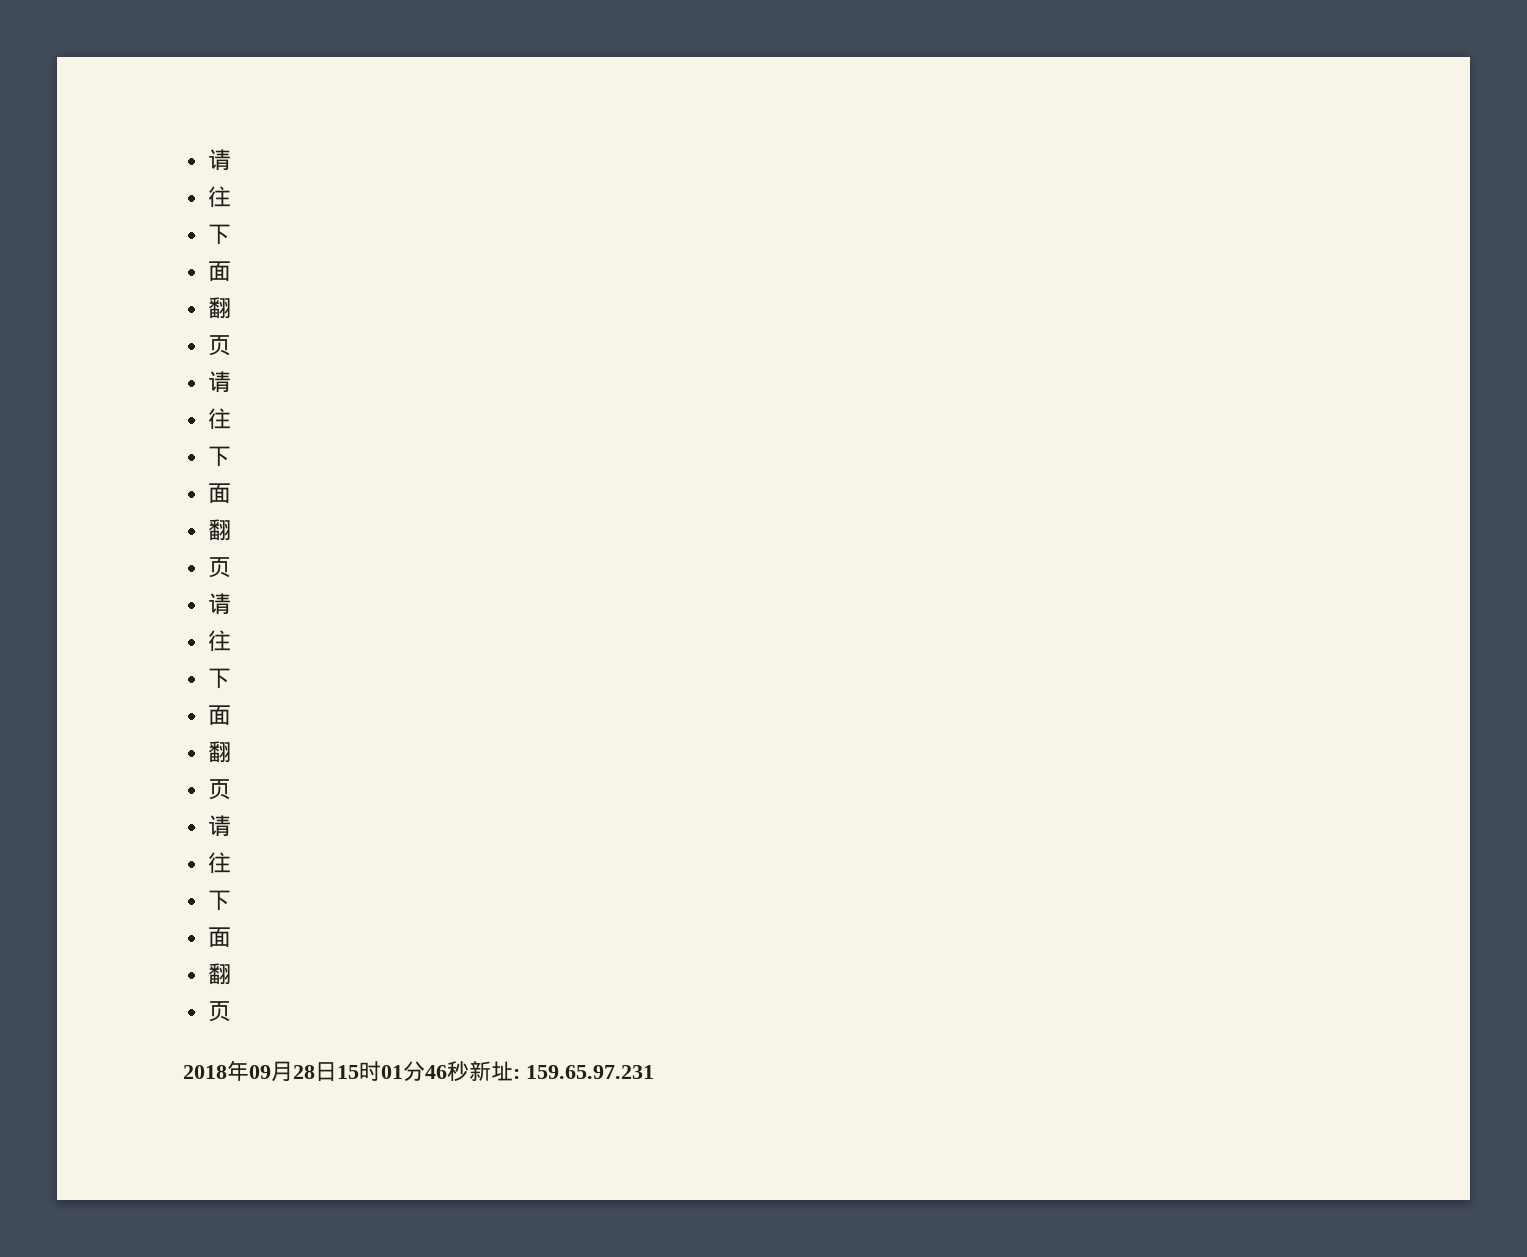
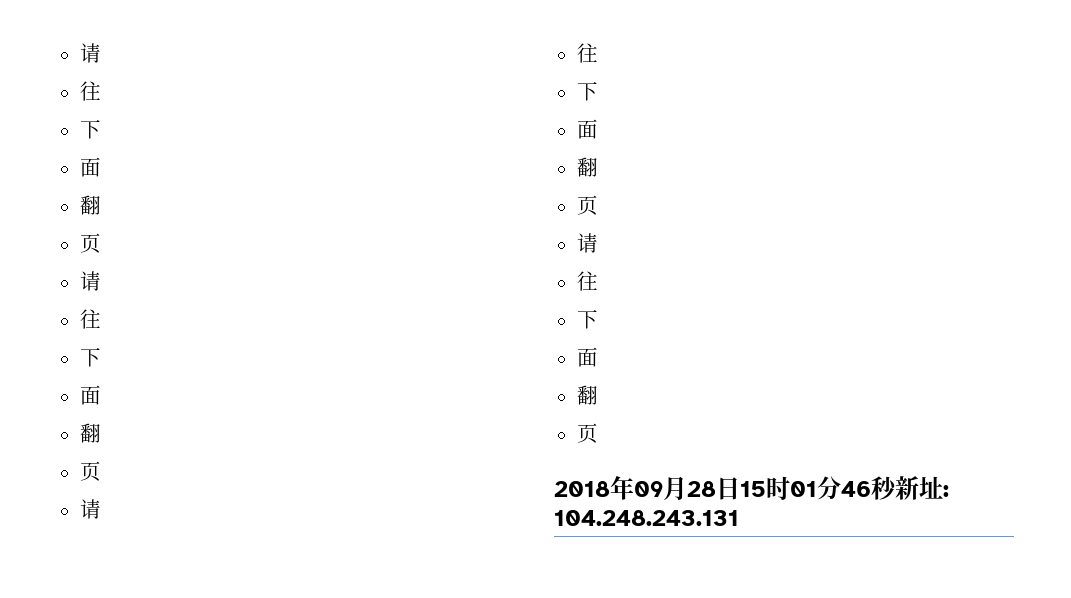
- 2018年09月28日15时01分46秒新址: 159.65.97.231
+ 2018年09月28日15时01分46秒新址: 104.248.243.131

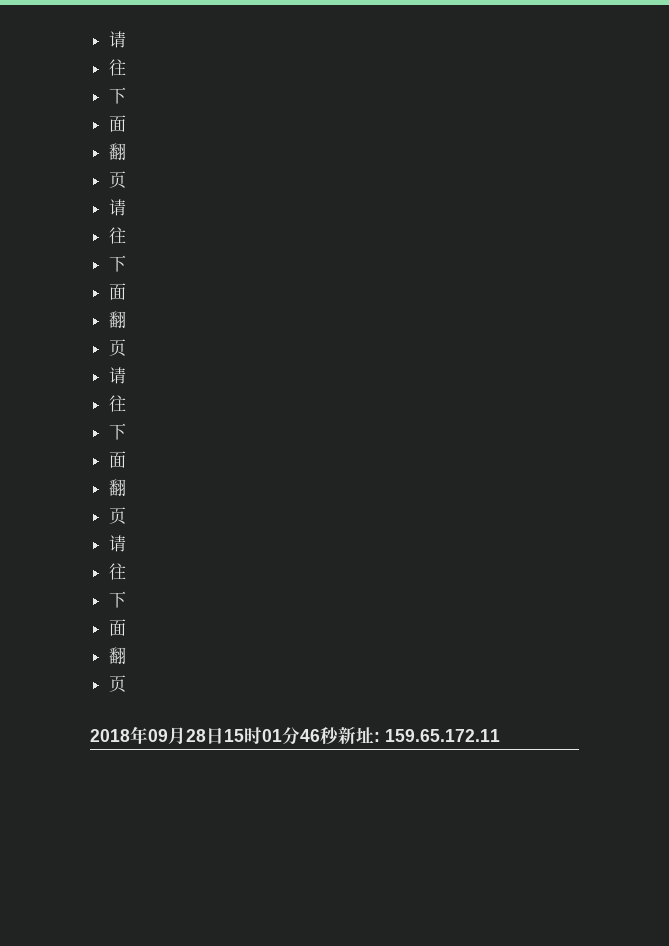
- 2018年09月28日15时01分46秒新址: 104.248.243.131
+ 2018年09月28日15时01分46秒新址: 159.65.172.11

